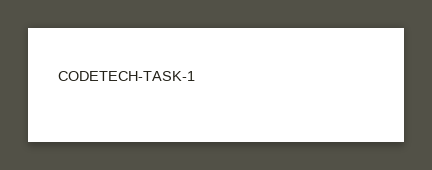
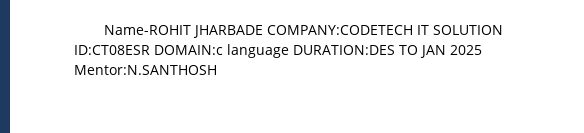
- CODETECH-TASK-1
+ Name-ROHIT JHARBADE COMPANY:CODETECH IT SOLUTION ID:CT08ESR DOMAIN:c language DURATION:DES TO JAN 2025 Mentor:N.SANTHOSH

